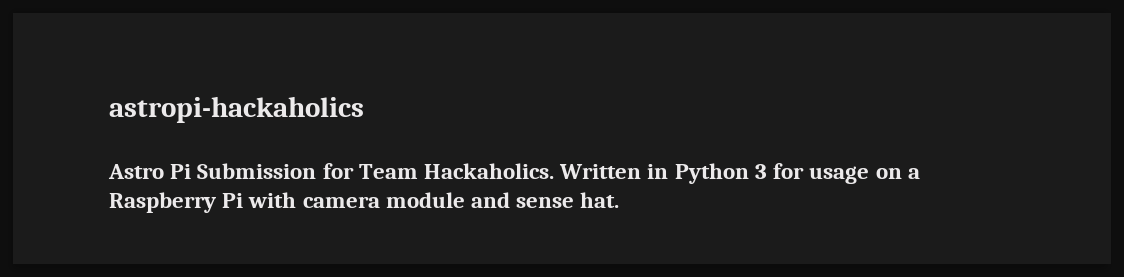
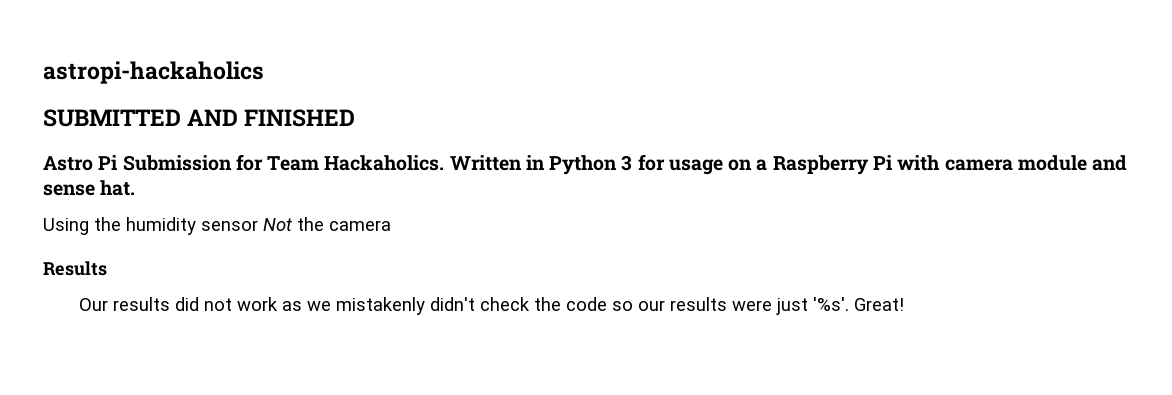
+ SUBMITTED AND FINISHED
+ Using the humidity sensor Not the camera
+ Results
+ Our results did not work as we mistakenly didn't check the code so our results were just '%s'. Great!

